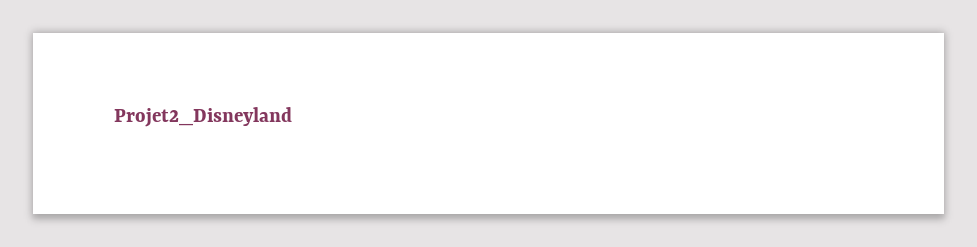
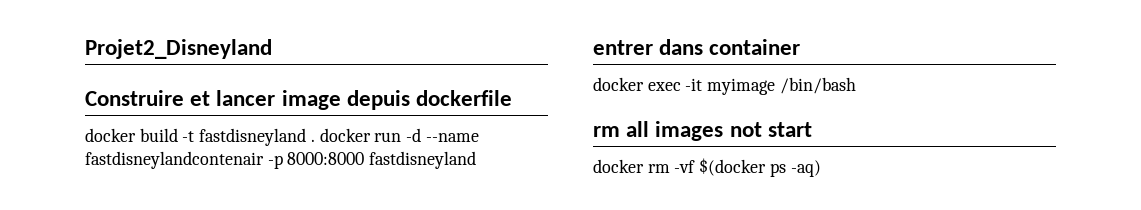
+ Construire et lancer image depuis dockerfile
+ docker build -t fastdisneyland . docker run -d --name fastdisneylandcontenair -p 8000:8000 fastdisneyland
+ entrer dans container
+ docker exec -it myimage /bin/bash
+ rm all images not start
+ docker rm -vf $(docker ps -aq)

